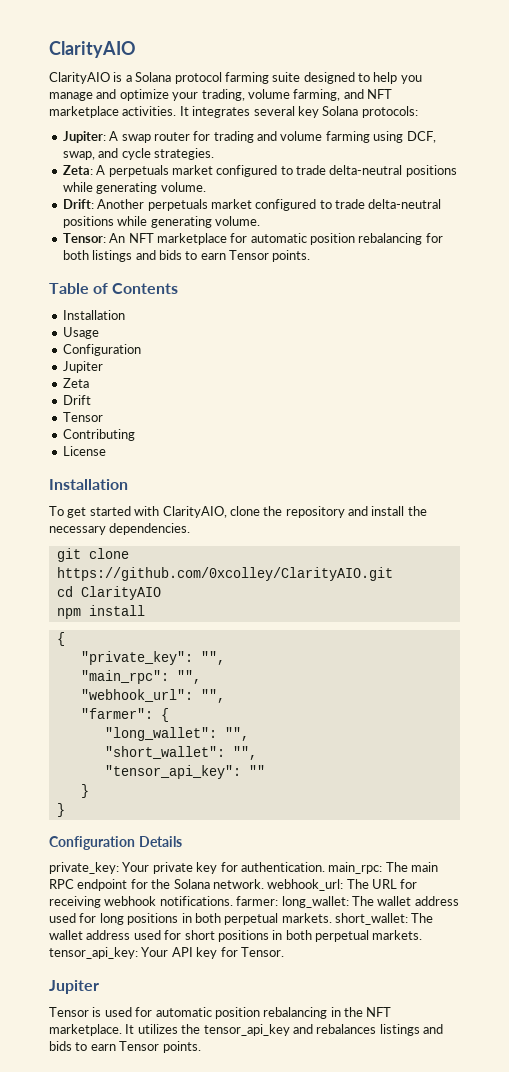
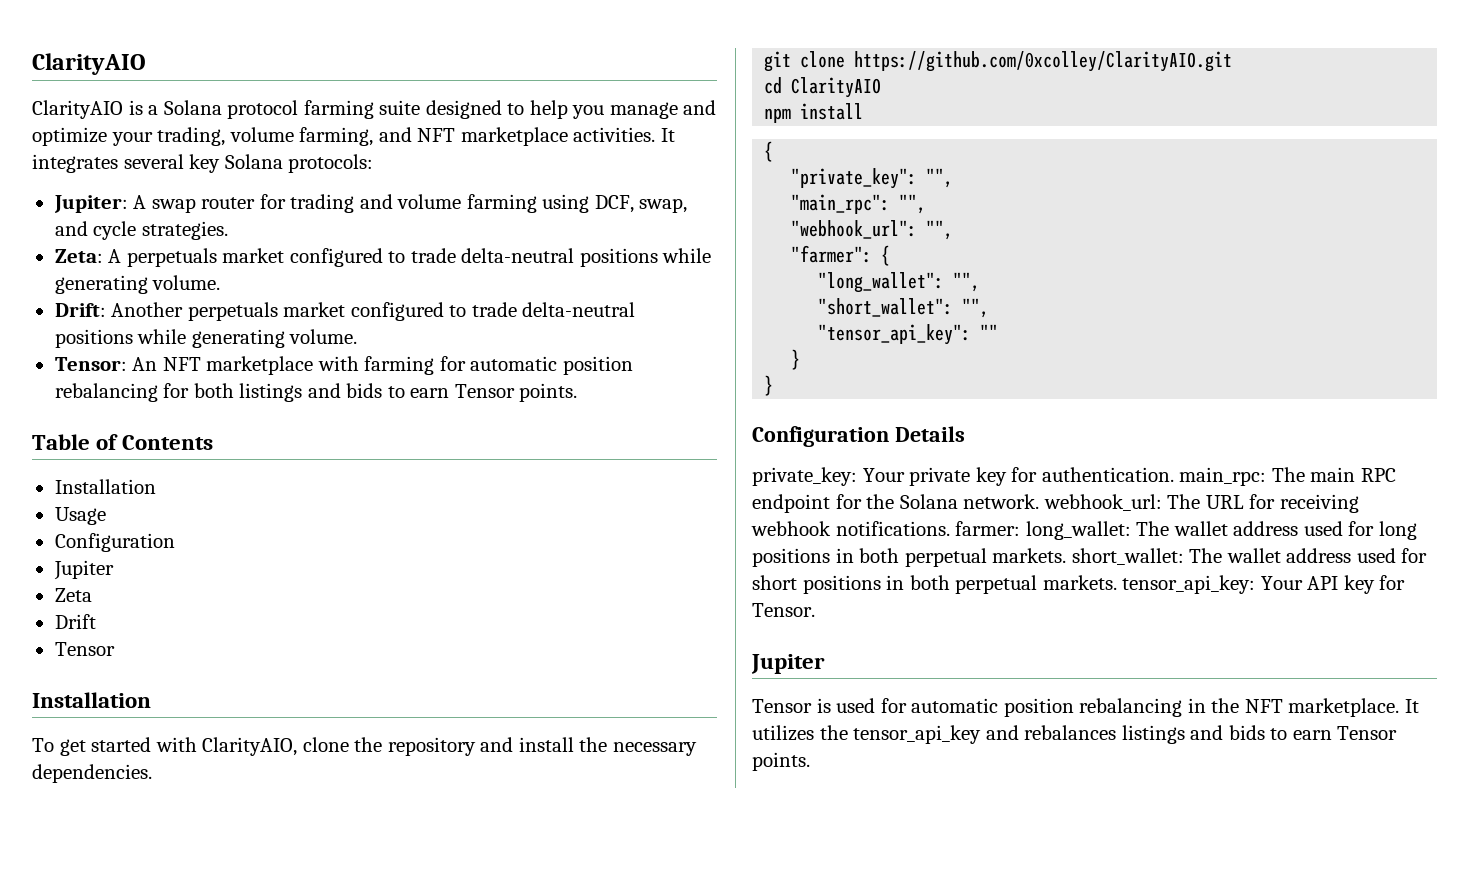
- Tensor: An NFT marketplace for automatic position rebalancing for both listings and bids to earn Tensor points.
+ Tensor: An NFT marketplace with farming for automatic position rebalancing for both listings and bids to earn Tensor points.
- Contributing
- License

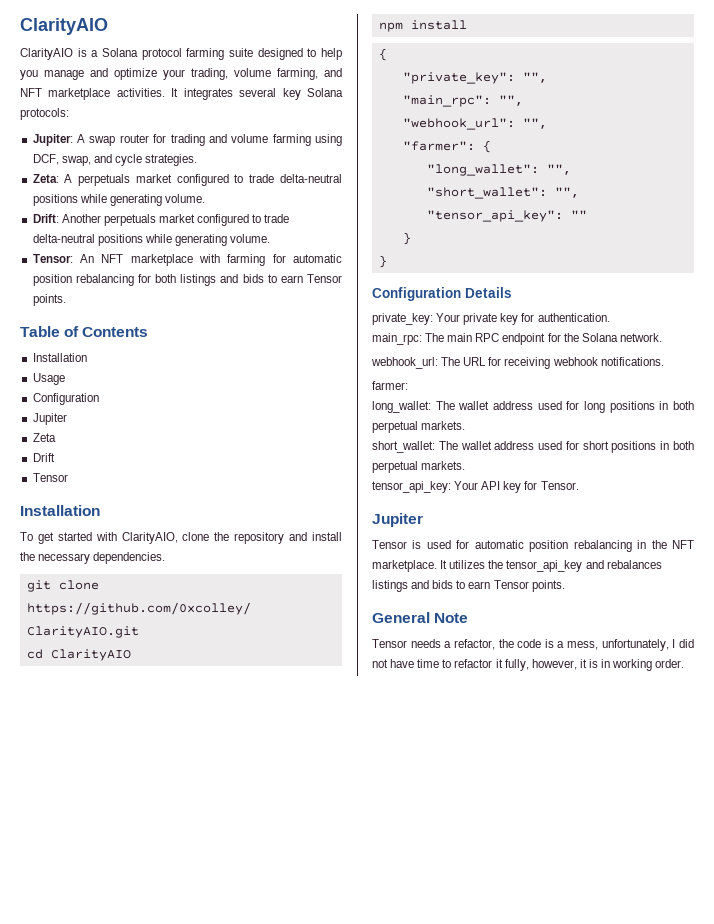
- private_key: Your private key for authentication. main_rpc: The main RPC endpoint for the Solana network. webhook_url: The URL for receiving webhook notifications. farmer: long_wallet: The wallet address used for long positions in both perpetual markets. short_wallet: The wallet address used for short positions in both perpetual markets. tensor_api_key: Your API key for Tensor.
+ private_key: Your private key for authentication.
+ main_rpc: The main RPC endpoint for the Solana network.
+ webhook_url: The URL for receiving webhook notifications.
+ farmer:
+ long_wallet: The wallet address used for long positions in both perpetual markets.
+ short_wallet: The wallet address used for short positions in both perpetual markets.
+ tensor_api_key: Your API key for Tensor.
+ General Note
+ Tensor needs a refactor, the code is a mess, unfortunately, I did not have time to refactor it fully, however, it is in working order.

